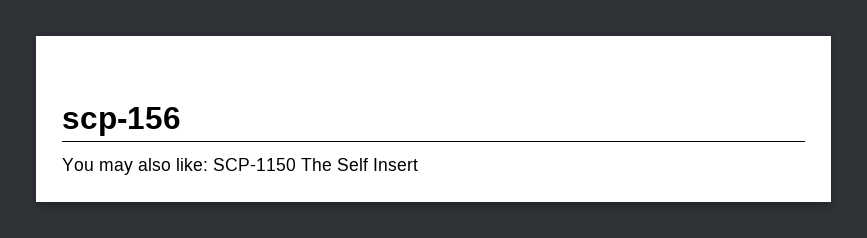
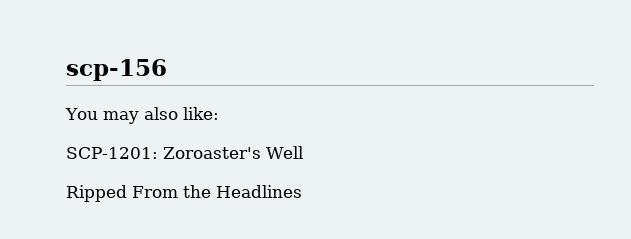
- You may also like: SCP-1150 The Self Insert
+ You may also like:
+ SCP-1201: Zoroaster's Well
+ Ripped From the Headlines

